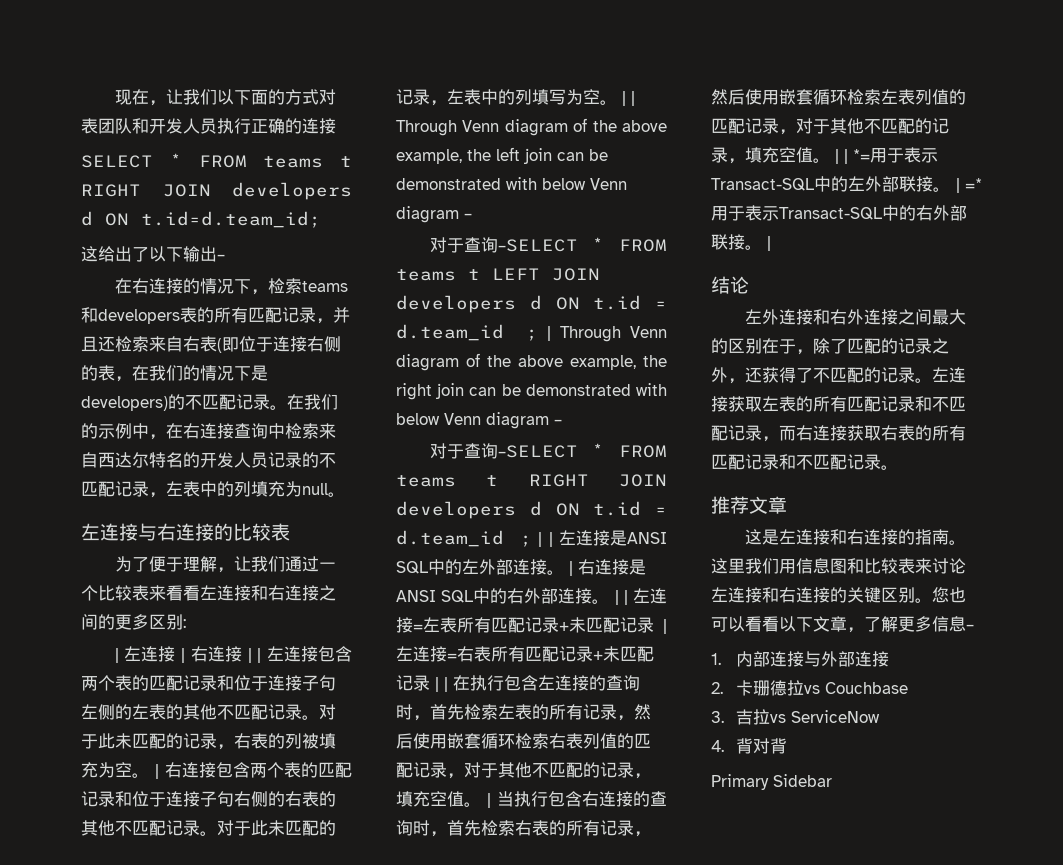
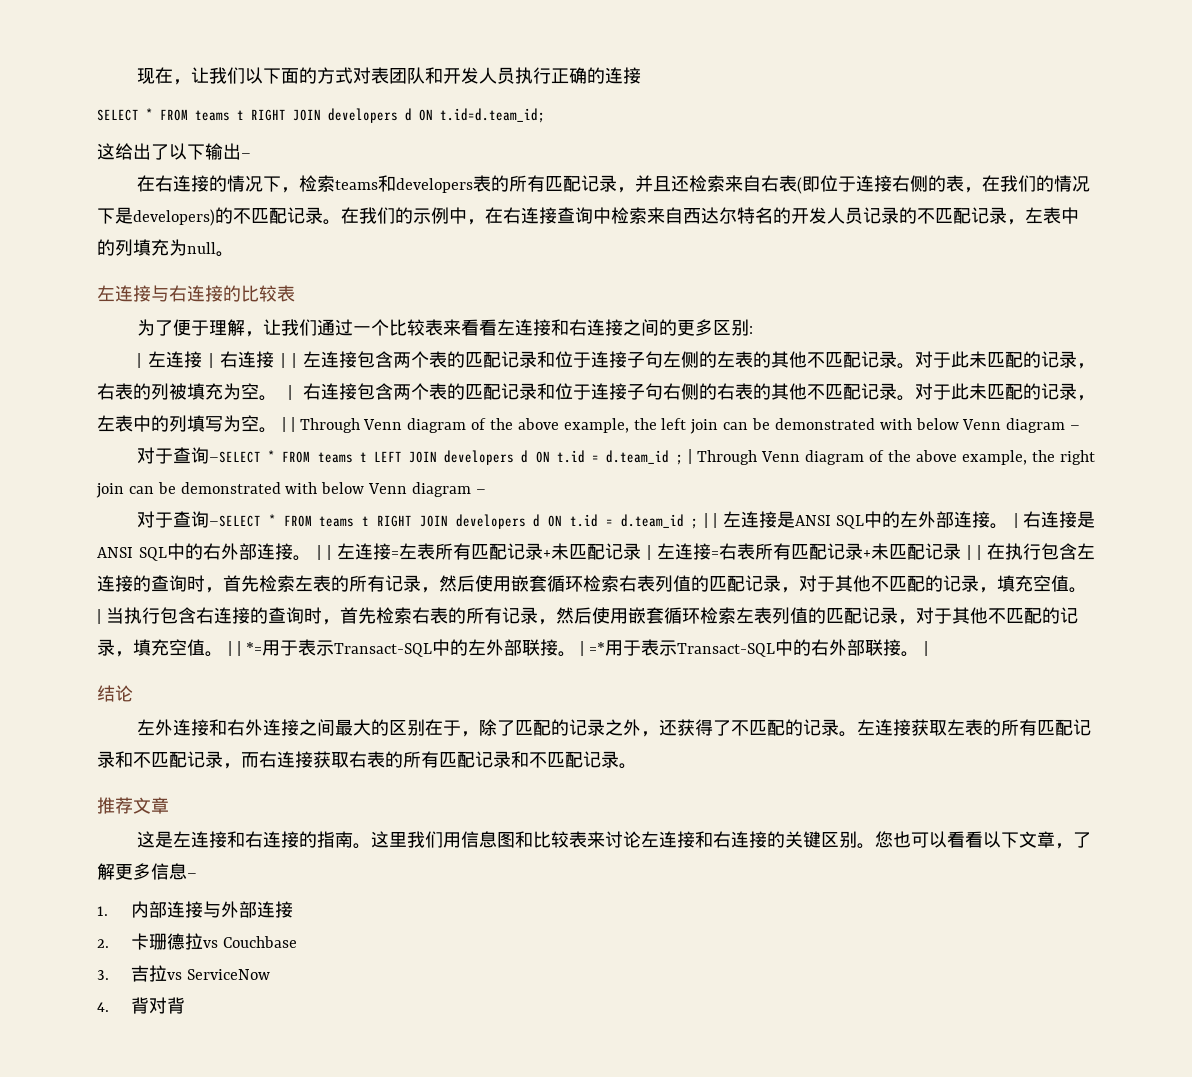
- Primary Sidebar

